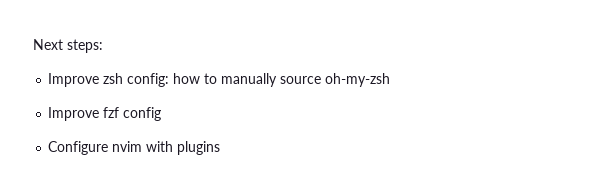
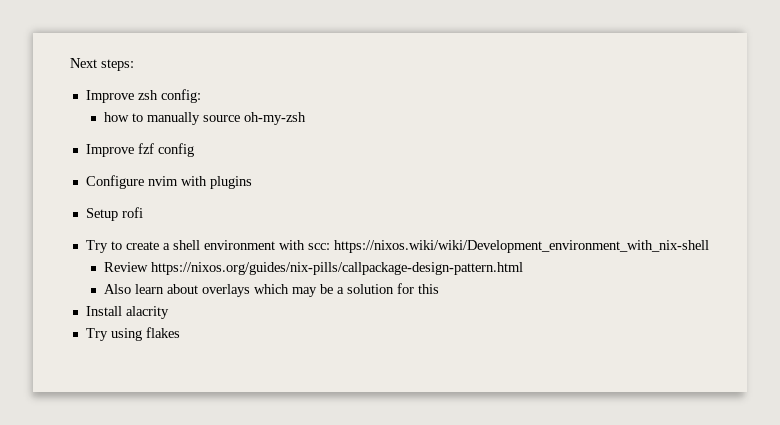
- Improve zsh config: how to manually source oh-my-zsh
+ Improve zsh config:
+ how to manually source oh-my-zsh
+ Setup rofi
+ Try to create a shell environment with scc: https://nixos.wiki/wiki/Development_environment_with_nix-shell
+ Review https://nixos.org/guides/nix-pills/callpackage-design-pattern.html
+ Also learn about overlays which may be a solution for this
+ Install alacrity
+ Try using flakes

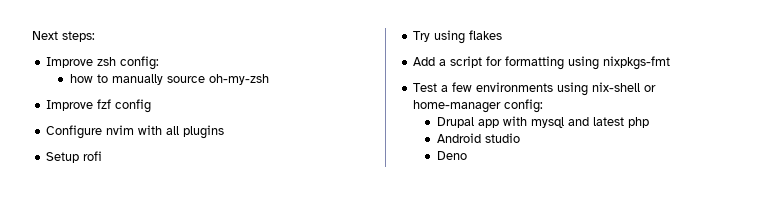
- Configure nvim with plugins
+ Configure nvim with all plugins
- Try to create a shell environment with scc: https://nixos.wiki/wiki/Development_environment_with_nix-shell
- Review https://nixos.org/guides/nix-pills/callpackage-design-pattern.html
- Also learn about overlays which may be a solution for this
- Install alacrity
  Try using flakes
+ Add a script for formatting using nixpkgs-fmt
+ Test a few environments using nix-shell or home-manager config:
+ Drupal app with mysql and latest php
+ Android studio
+ Deno

